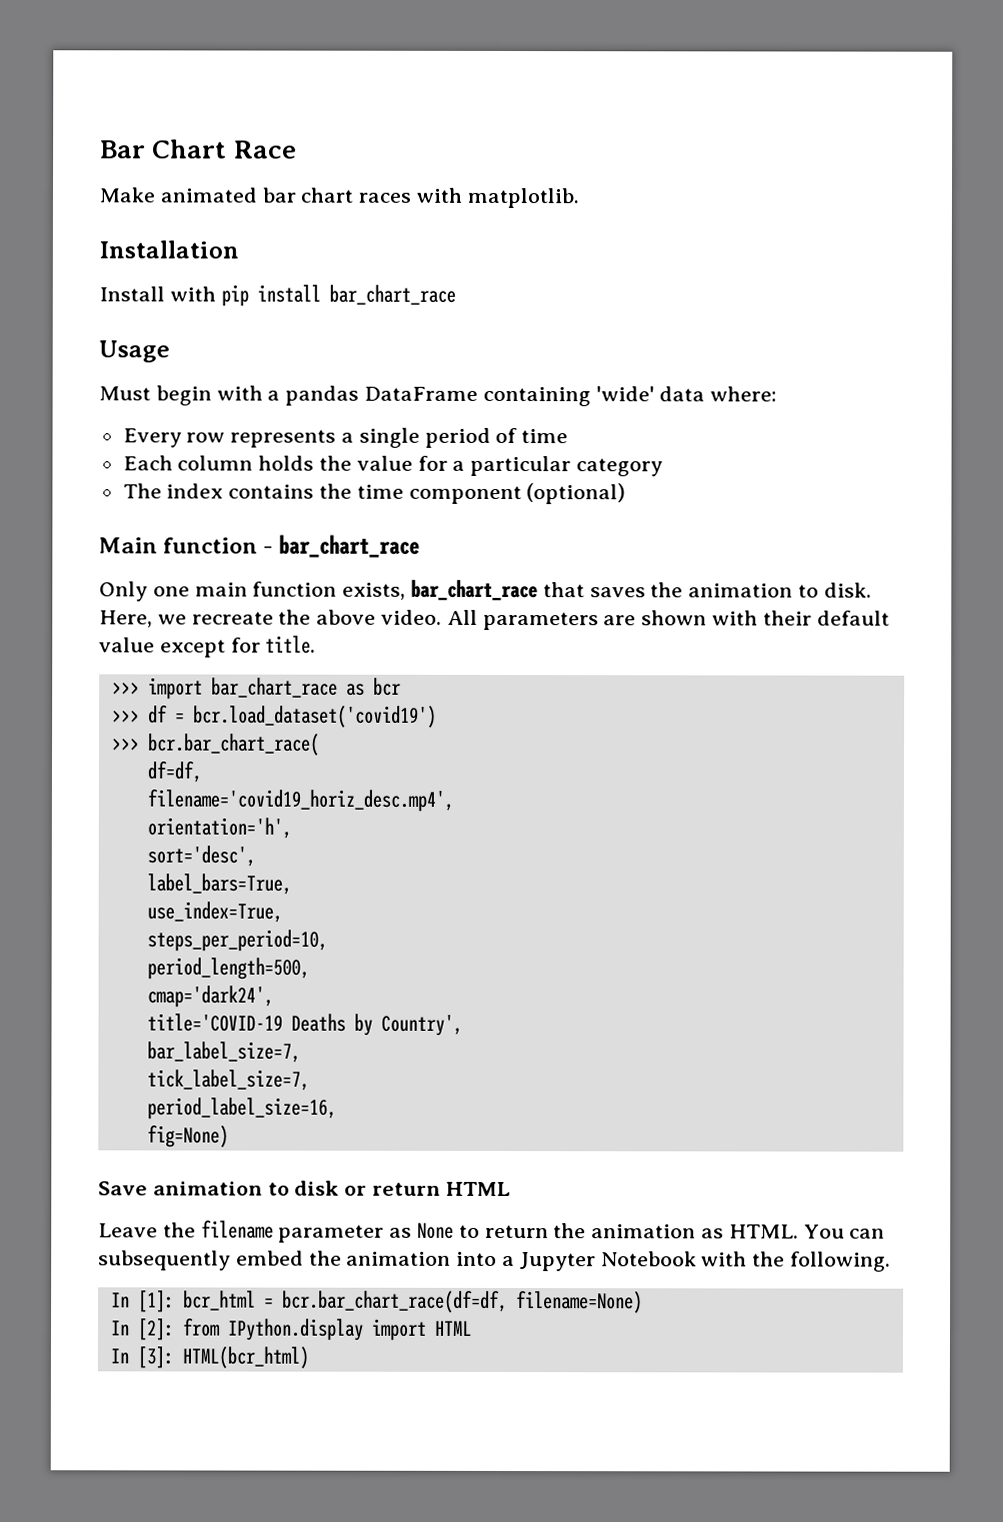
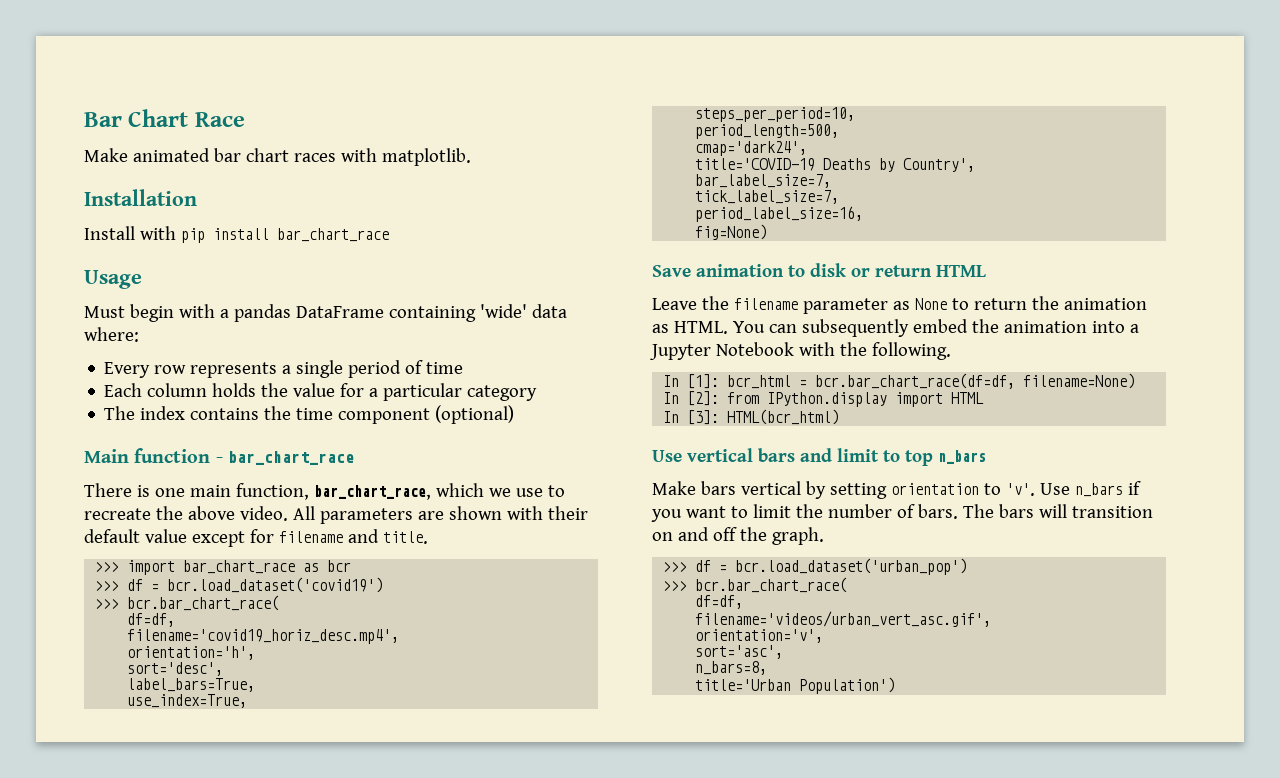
- Only one main function exists, bar_chart_race that saves the animation to disk. Here, we recreate the above video.
+ There is one main function, bar_chart_race, which we use to recreate the above video.
- All parameters are shown with their default value except for title.
+ All parameters are shown with their default value except for filename and title.
+ Use vertical bars and limit to top n_bars
+ Make bars vertical by setting orientation to 'v'. Use n_bars if you want to limit the number of bars. The bars will transition on and off the graph.
+ >>> df = bcr.load_dataset('urban_pop')
+ >>> bcr.bar_chart_race(
+ df=df,
+ filename='videos/urban_vert_asc.gif',
+ orientation='v',
+ sort='asc',
+ n_bars=8,
+ title='Urban Population')

